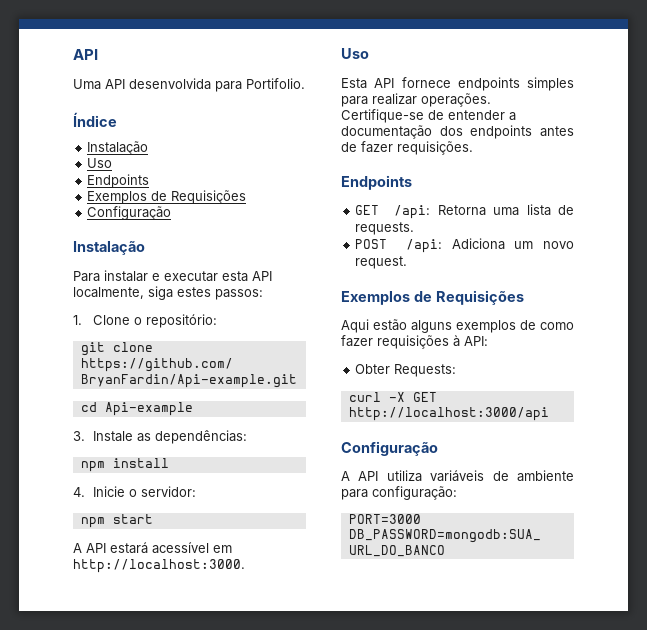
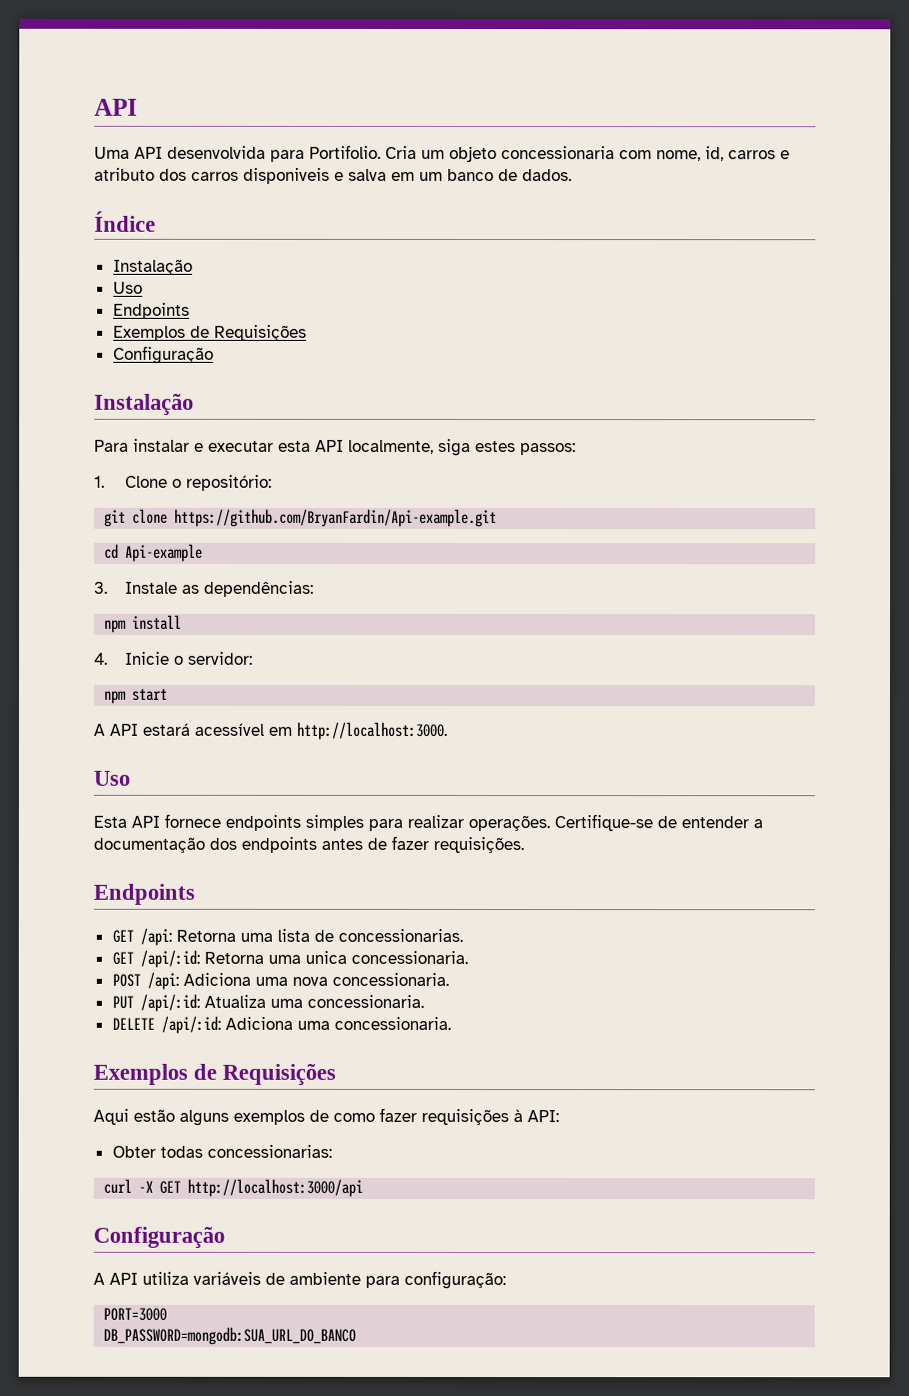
+ Cria um objeto concessionaria com nome, id, carros e atributo dos carros disponiveis e salva em um banco de dados.
- GET /api: Retorna uma lista de requests.
- POST /api: Adiciona um novo request.
+ GET /api: Retorna uma lista de concessionarias.
+ GET /api/:id: Retorna uma unica concessionaria.
+ POST /api: Adiciona uma nova concessionaria.
+ PUT /api/:id: Atualiza uma concessionaria.
+ DELETE /api/:id: Adiciona uma concessionaria.
- Obter Requests:
+ Obter todas concessionarias:

